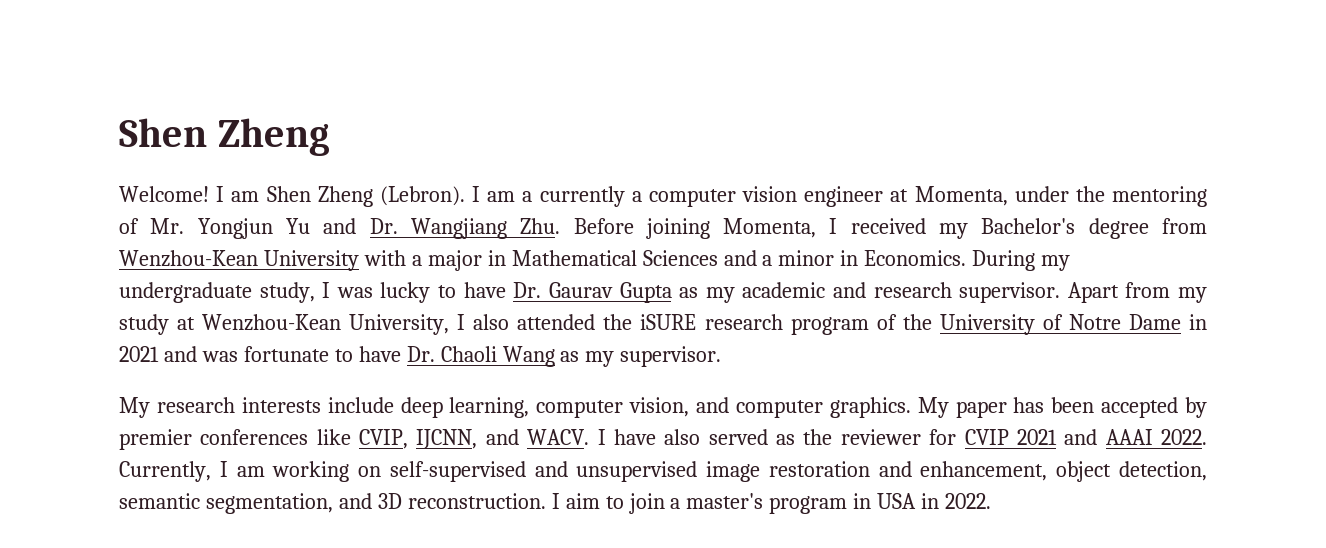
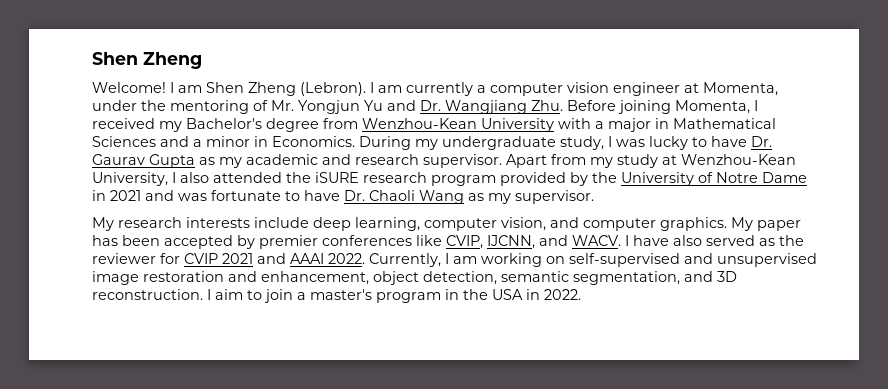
- I am a currently a computer vision engineer at Momenta, under the mentoring of Mr. Yongjun Yu and Dr. Wangjiang Zhu. Before joining Momenta, I received my Bachelor's degree from Wenzhou-Kean University with a major in Mathematical Sciences and a minor in Economics.
+ I am currently a computer vision engineer at Momenta, under the mentoring of Mr. Yongjun Yu and Dr. Wangjiang Zhu. Before joining Momenta, I received my Bachelor's degree from Wenzhou-Kean University with a major in Mathematical Sciences and a minor in Economics.
- Apart from my study at Wenzhou-Kean University, I also attended the iSURE research program of the University of Notre Dame in 2021 and was fortunate to have Dr. Chaoli Wang as my supervisor.
+ Apart from my study at Wenzhou-Kean University, I also attended the iSURE research program provided by the University of Notre Dame in 2021 and was fortunate to have Dr. Chaoli Wang as my supervisor.
- I aim to join a master's program in USA in 2022.
+ I aim to join a master's program in the USA in 2022.

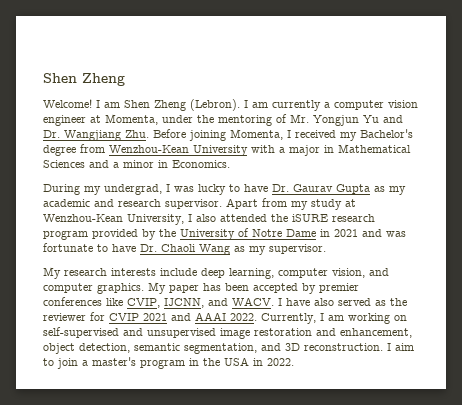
- I am currently a computer vision engineer at Momenta, under the mentoring of Mr. Yongjun Yu and Dr. Wangjiang Zhu. Before joining Momenta, I received my Bachelor's degree from Wenzhou-Kean University with a major in Mathematical Sciences and a minor in Economics. During my undergraduate study, I was lucky to have Dr. Gaurav Gupta as my academic and research supervisor.
+ I am currently a computer vision engineer at Momenta, under the mentoring of Mr. Yongjun Yu and Dr. Wangjiang Zhu. Before joining Momenta, I received my Bachelor's degree from Wenzhou-Kean University with a major in Mathematical Sciences and a minor in Economics.
+ During my undergrad, I was lucky to have Dr. Gaurav Gupta as my academic and research supervisor.

